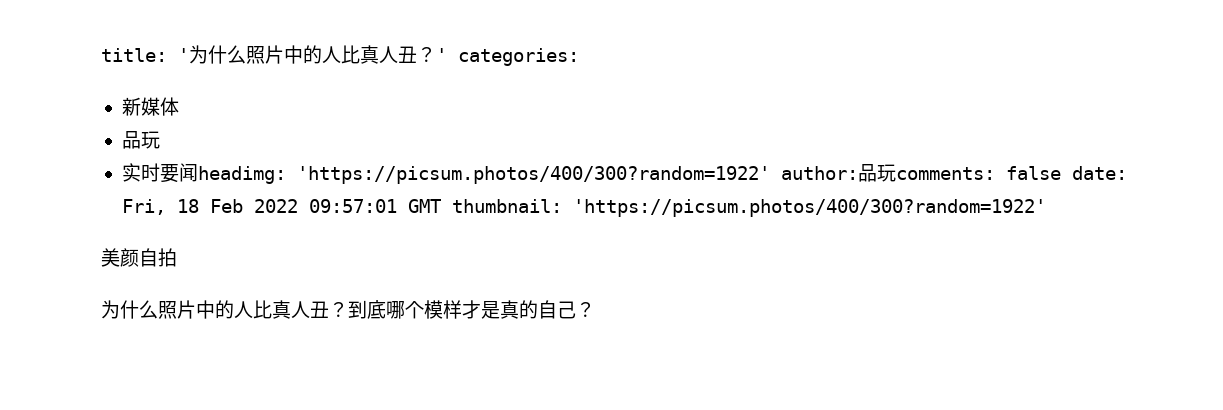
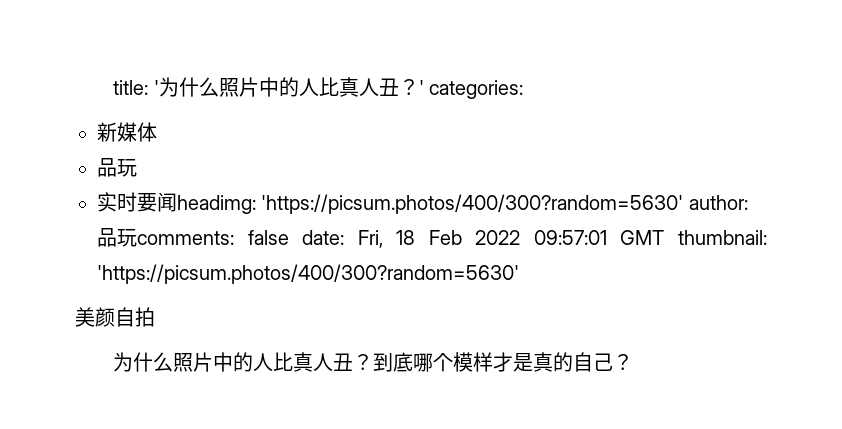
- 实时要闻headimg: 'https://picsum.photos/400/300?random=1922' author:品玩comments: false date: Fri, 18 Feb 2022 09:57:01 GMT thumbnail: 'https://picsum.photos/400/300?random=1922'
+ 实时要闻headimg: 'https://picsum.photos/400/300?random=5630' author:品玩comments: false date: Fri, 18 Feb 2022 09:57:01 GMT thumbnail: 'https://picsum.photos/400/300?random=5630'

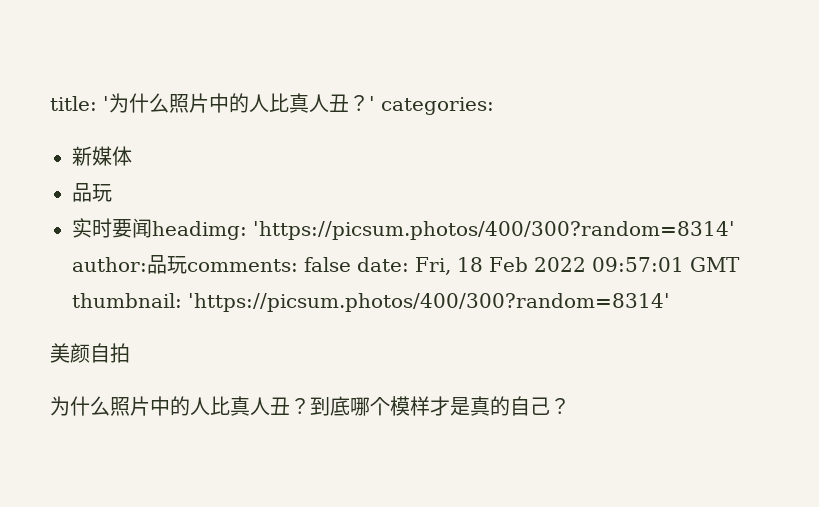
- 实时要闻headimg: 'https://picsum.photos/400/300?random=5630' author:品玩comments: false date: Fri, 18 Feb 2022 09:57:01 GMT thumbnail: 'https://picsum.photos/400/300?random=5630'
+ 实时要闻headimg: 'https://picsum.photos/400/300?random=8314' author:品玩comments: false date: Fri, 18 Feb 2022 09:57:01 GMT thumbnail: 'https://picsum.photos/400/300?random=8314'

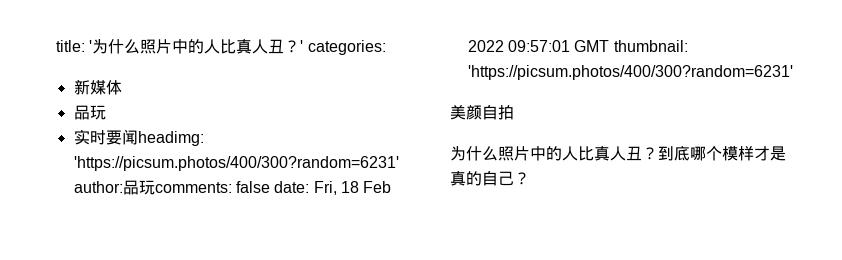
- 实时要闻headimg: 'https://picsum.photos/400/300?random=8314' author:品玩comments: false date: Fri, 18 Feb 2022 09:57:01 GMT thumbnail: 'https://picsum.photos/400/300?random=8314'
+ 实时要闻headimg: 'https://picsum.photos/400/300?random=6231' author:品玩comments: false date: Fri, 18 Feb 2022 09:57:01 GMT thumbnail: 'https://picsum.photos/400/300?random=6231'

